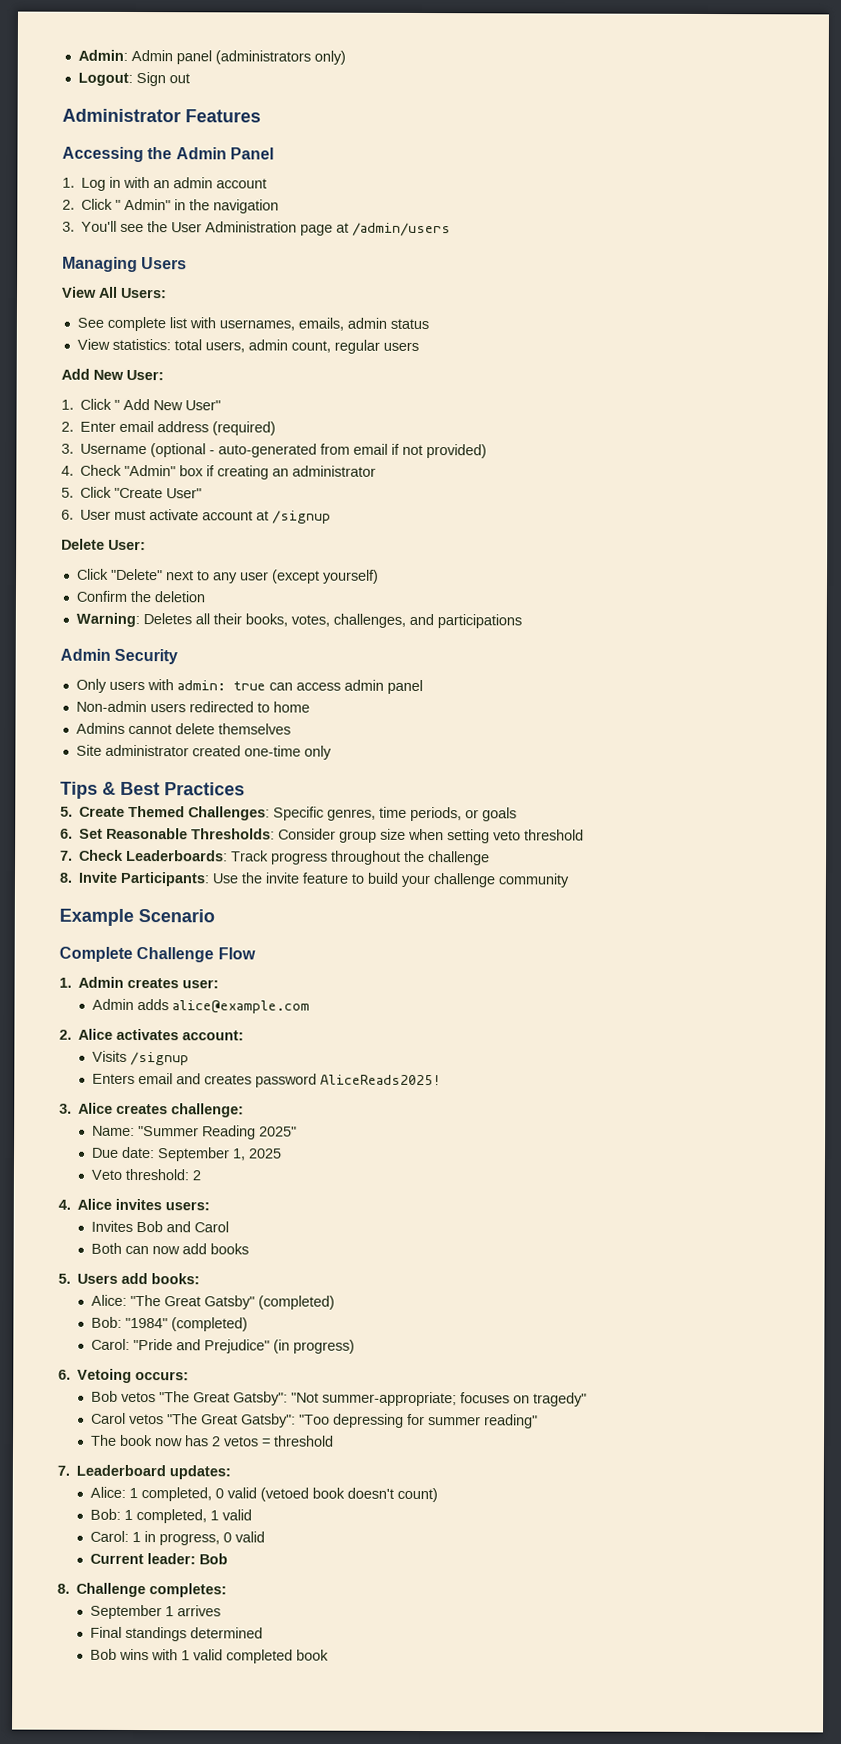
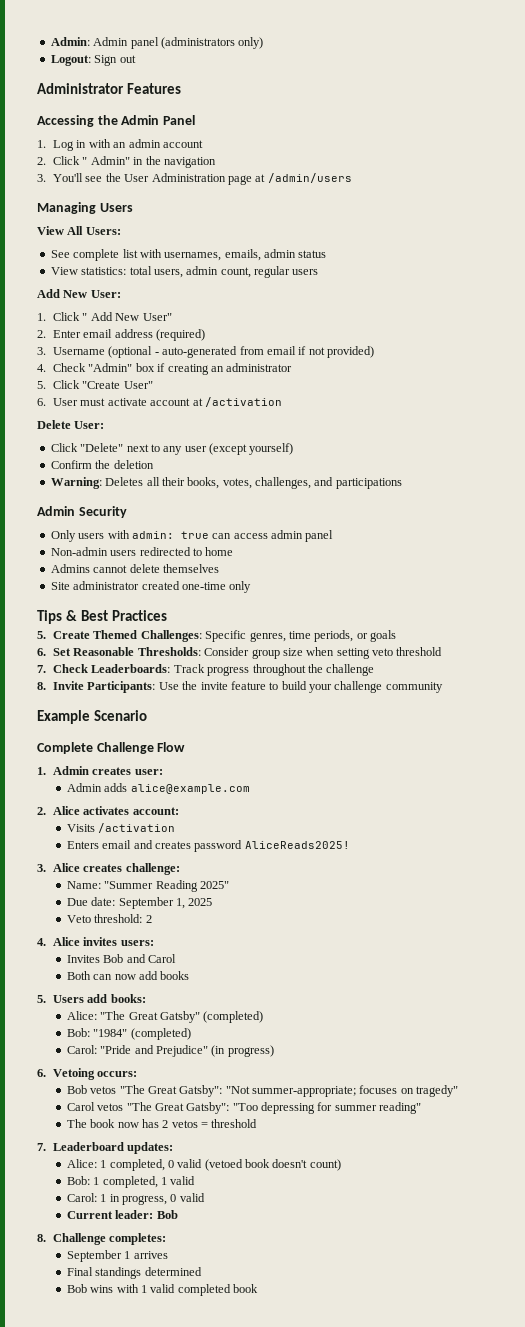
- 6. User must activate account at /signup
+ 6. User must activate account at /activation
- Visits /signup
+ Visits /activation

